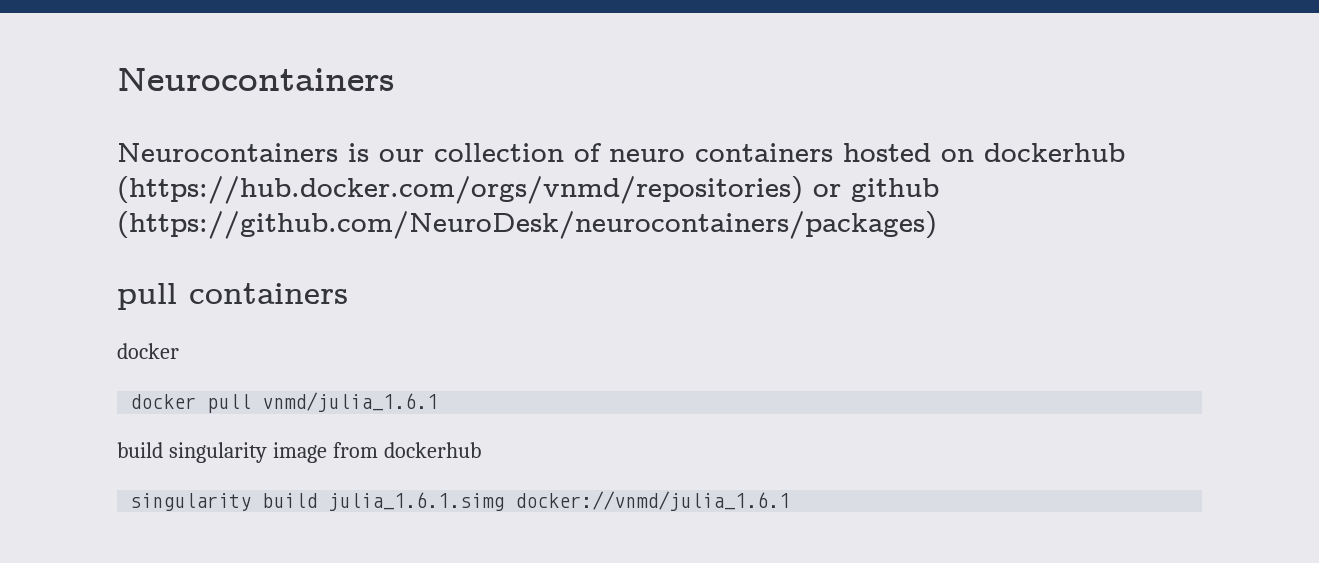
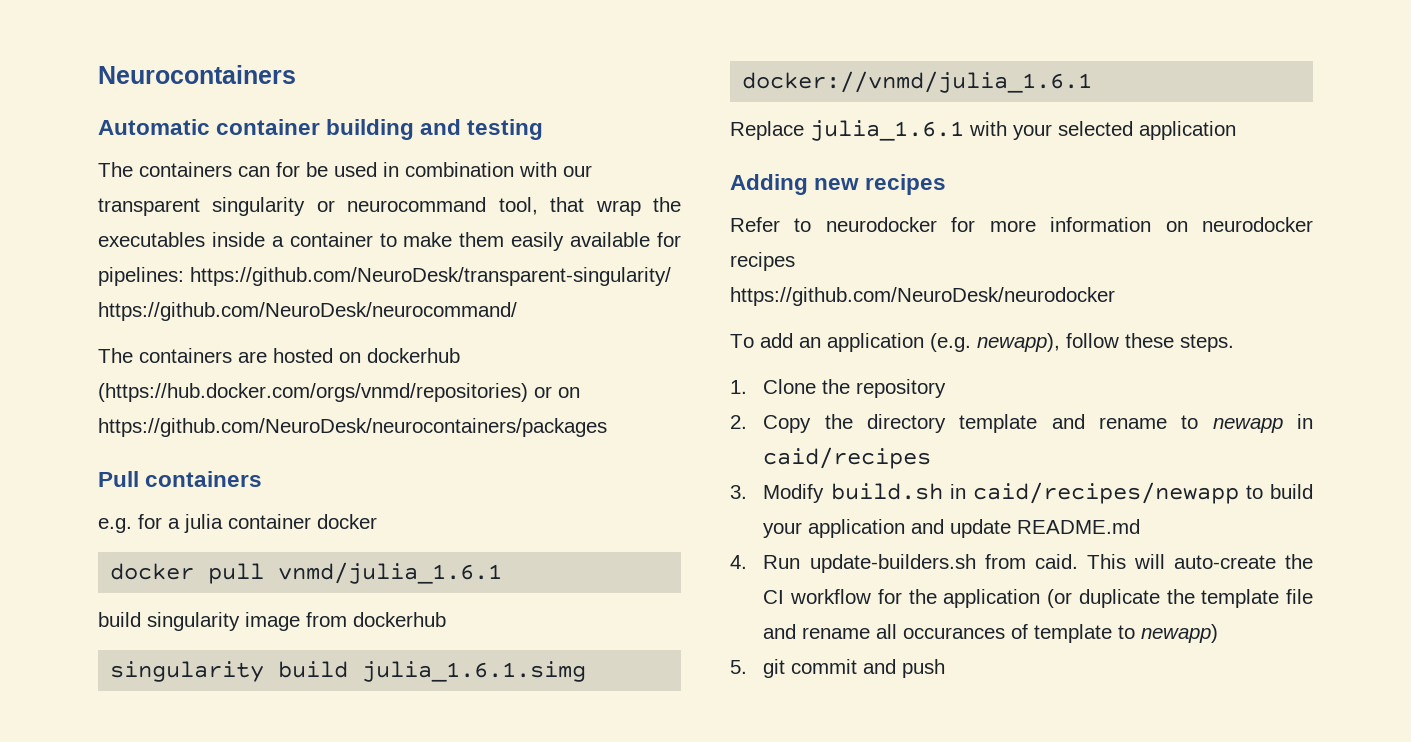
- Neurocontainers is our collection of neuro containers hosted on dockerhub (https://hub.docker.com/orgs/vnmd/repositories) or github (https://github.com/NeuroDesk/neurocontainers/packages)
- pull containers
- docker
+ Automatic container building and testing
+ The containers can for be used in combination with our transparent singularity or neurocommand tool, that wrap the executables inside a container to make them easily available for pipelines: https://github.com/NeuroDesk/transparent-singularity/ https://github.com/NeuroDesk/neurocommand/
+ The containers are hosted on dockerhub (https://hub.docker.com/orgs/vnmd/repositories) or on https://github.com/NeuroDesk/neurocontainers/packages
+ Pull containers
+ e.g. for a julia container docker
+ Replace julia_1.6.1 with your selected application
+ Adding new recipes
+ Refer to neurodocker for more information on neurodocker recipes
+ https://github.com/NeuroDesk/neurodocker
+ To add an application (e.g. newapp), follow these steps.
+ 1. Clone the repository
+ 2. Copy the directory template and rename to newapp in caid/recipes
+ 3. Modify build.sh in caid/recipes/newapp to build your application and update README.md
+ 4. Run update-builders.sh from caid. This will auto-create the CI workflow for the application (or duplicate the template file and rename all occurances of template to newapp)
+ 5. git commit and push

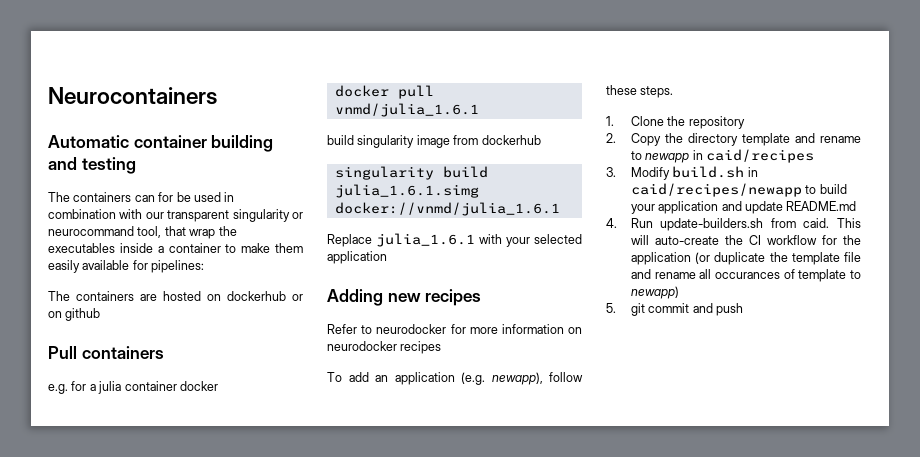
- The containers can for be used in combination with our transparent singularity or neurocommand tool, that wrap the executables inside a container to make them easily available for pipelines: https://github.com/NeuroDesk/transparent-singularity/ https://github.com/NeuroDesk/neurocommand/
+ The containers can for be used in combination with our transparent singularity or neurocommand tool, that wrap the executables inside a container to make them easily available for pipelines:
- The containers are hosted on dockerhub (https://hub.docker.com/orgs/vnmd/repositories) or on https://github.com/NeuroDesk/neurocontainers/packages
+ The containers are hosted on dockerhub or on github
- https://github.com/NeuroDesk/neurodocker

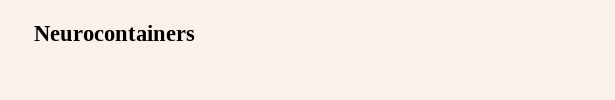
- Automatic container building and testing
- The containers can for be used in combination with our transparent singularity or neurocommand tool, that wrap the executables inside a container to make them easily available for pipelines:
- The containers are hosted on dockerhub or on github
- Pull containers
- e.g. for a julia container docker
- docker pull vnmd/julia_1.6.1
- build singularity image from dockerhub
- singularity build julia_1.6.1.simg docker://vnmd/julia_1.6.1
- Replace julia_1.6.1 with your selected application
- Adding new recipes
- Refer to neurodocker for more information on neurodocker recipes
- To add an application (e.g. newapp), follow these steps.
- 1. Clone the repository
- 2. Copy the directory template and rename to newapp in caid/recipes
- 3. Modify build.sh in caid/recipes/newapp to build your application and update README.md
- 4. Run update-builders.sh from caid. This will auto-create the CI workflow for the application (or duplicate the template file and rename all occurances of template to newapp)
- 5. git commit and push

